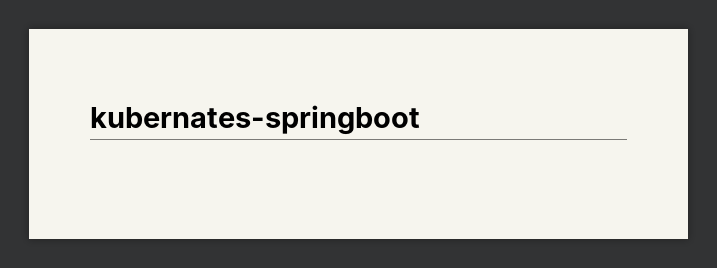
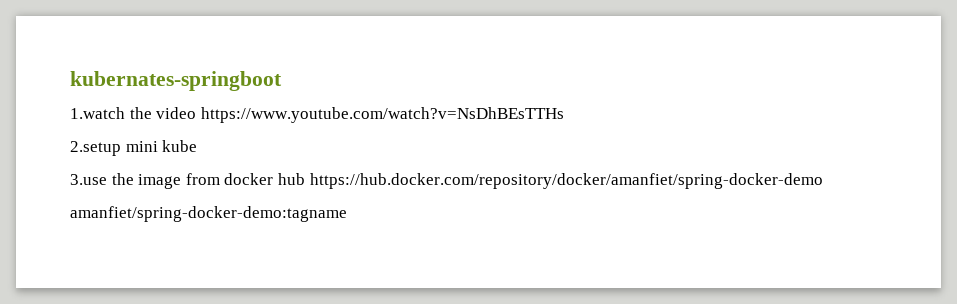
+ 1.watch the video https://www.youtube.com/watch?v=NsDhBEsTTHs
+ 2.setup mini kube
+ 3.use the image from docker hub https://hub.docker.com/repository/docker/amanfiet/spring-docker-demo
+ amanfiet/spring-docker-demo:tagname

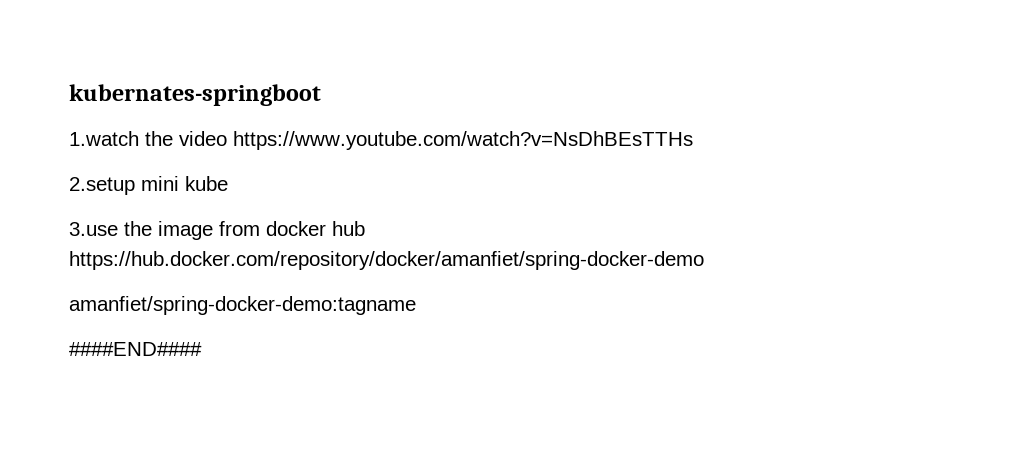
+ ####END####

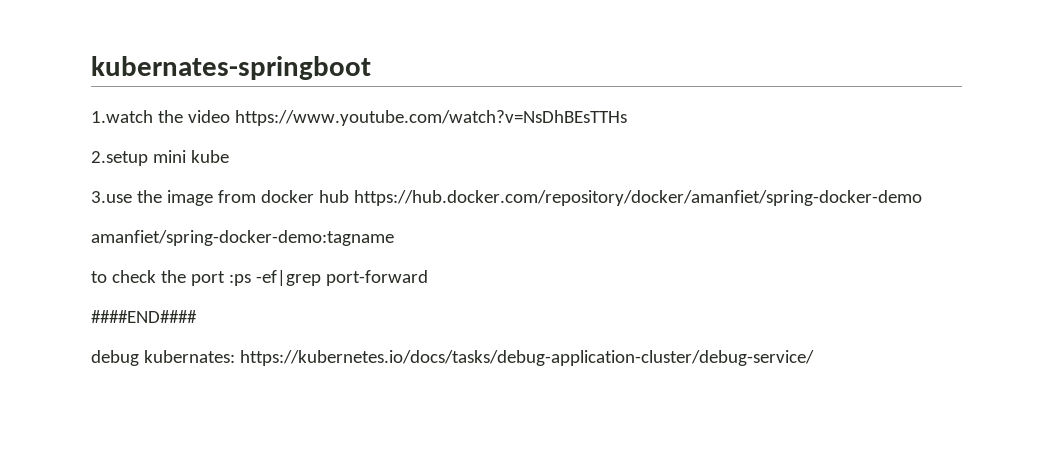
+ to check the port :ps -ef|grep port-forward
  ####END####
+ debug kubernates: https://kubernetes.io/docs/tasks/debug-application-cluster/debug-service/

